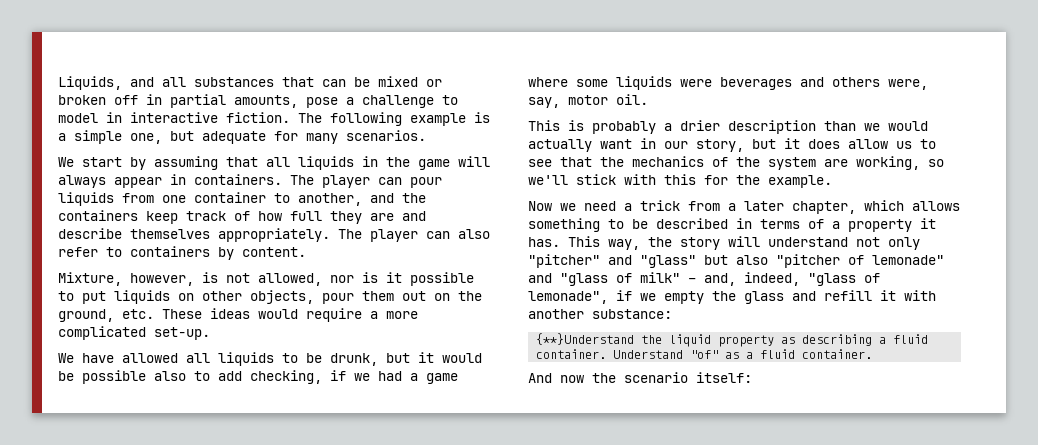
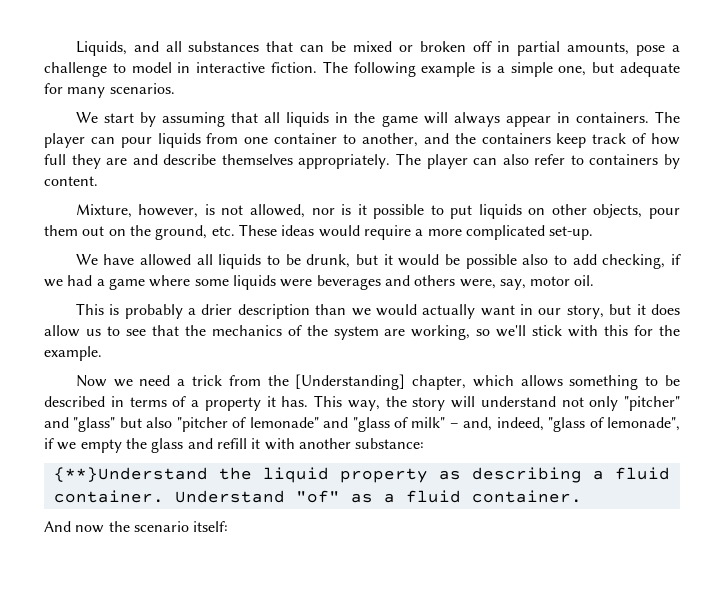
- Now we need a trick from a later chapter, which allows something to be described in terms of a property it has.
+ Now we need a trick from the [Understanding] chapter, which allows something to be described in terms of a property it has.

